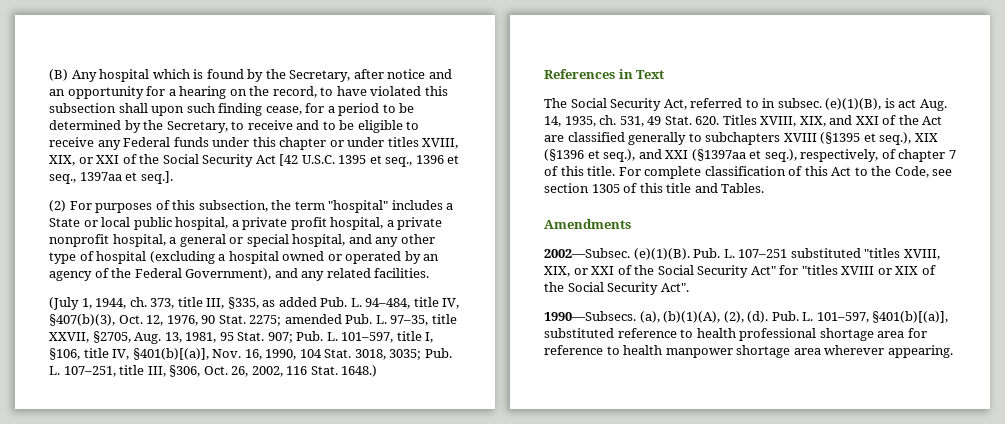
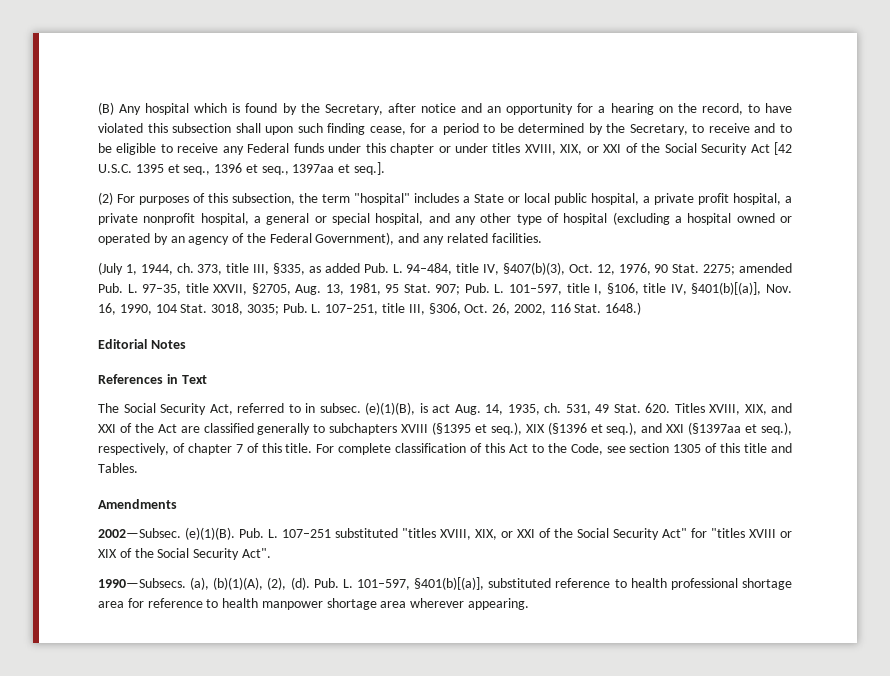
+ Editorial Notes

